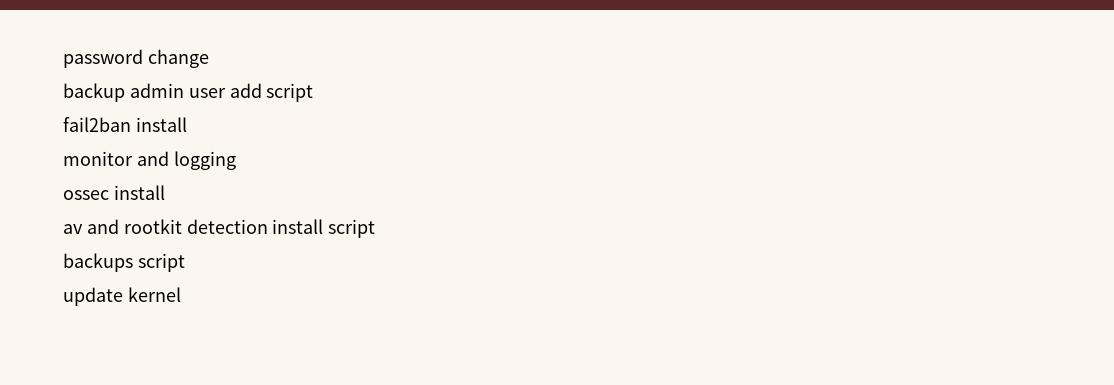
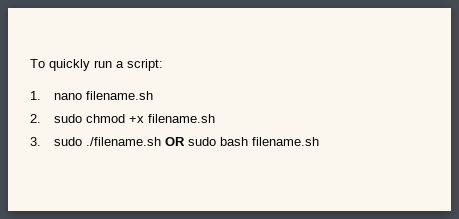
- password change
- backup admin user add script
- fail2ban install
- monitor and logging
- ossec install
- av and rootkit detection install script
- backups script
- update kernel
+ To quickly run a script:
+ 1. nano filename.sh
+ 2. sudo chmod +x filename.sh
+ 3. sudo ./filename.sh OR sudo bash filename.sh

